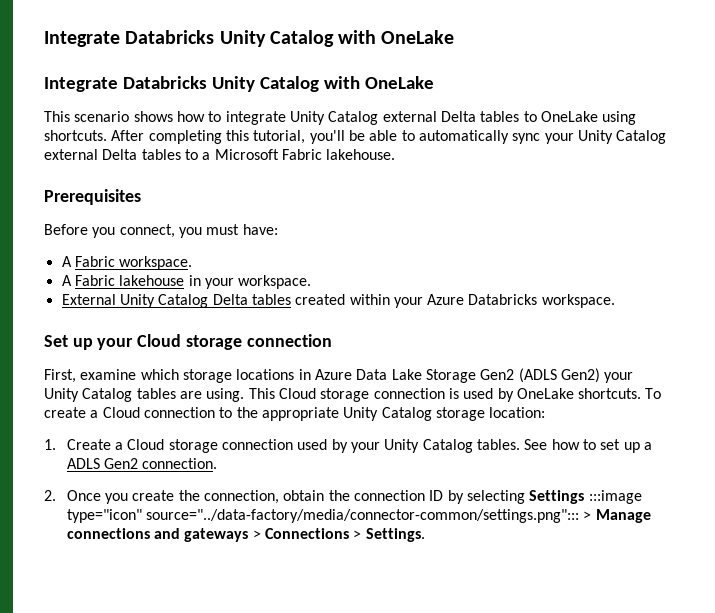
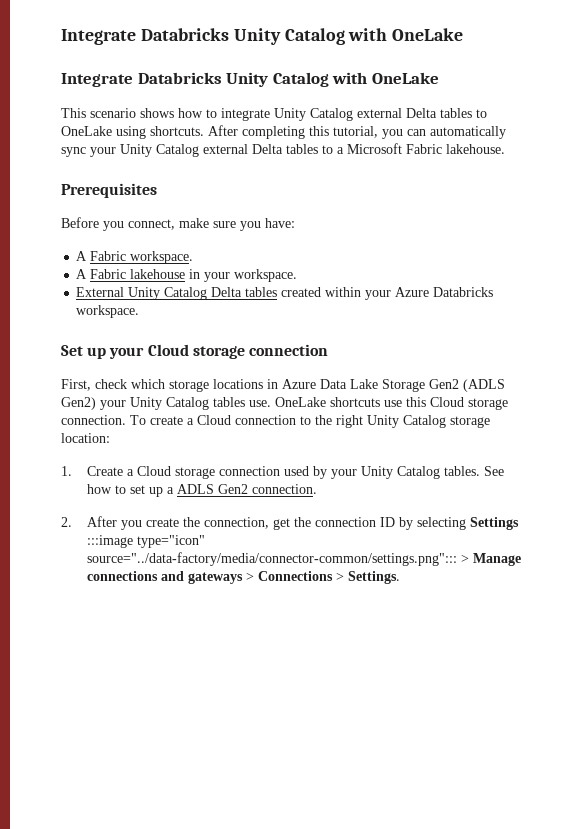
- After completing this tutorial, you'll be able to automatically sync your Unity Catalog external Delta tables to a Microsoft Fabric lakehouse.
+ After completing this tutorial, you can automatically sync your Unity Catalog external Delta tables to a Microsoft Fabric lakehouse.
- Before you connect, you must have:
+ Before you connect, make sure you have:
- First, examine which storage locations in Azure Data Lake Storage Gen2 (ADLS Gen2) your Unity Catalog tables are using. This Cloud storage connection is used by OneLake shortcuts.
+ First, check which storage locations in Azure Data Lake Storage Gen2 (ADLS Gen2) your Unity Catalog tables use. OneLake shortcuts use this Cloud storage connection.
- To create a Cloud connection to the appropriate Unity Catalog storage location:
+ To create a Cloud connection to the right Unity Catalog storage location:
- 2. Once you create the connection, obtain the connection ID by selecting Settings :::image type="icon" source="../data-factory/media/connector-common/settings.png"::: > Manage connections and gateways > Connections > Settings.
+ 2. After you create the connection, get the connection ID by selecting Settings :::image type="icon" source="../data-factory/media/connector-common/settings.png"::: > Manage connections and gateways > Connections > Settings.

